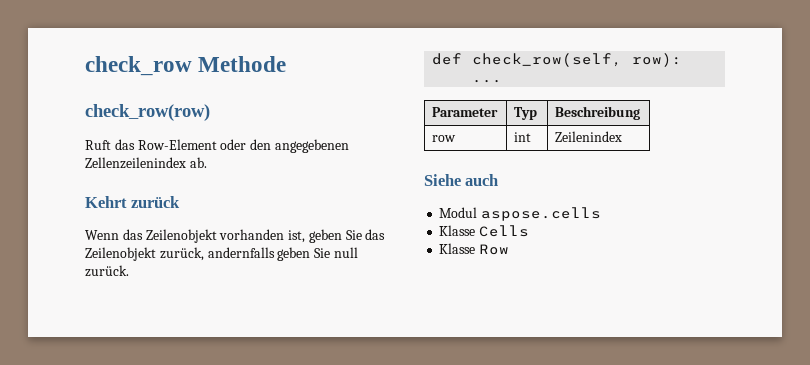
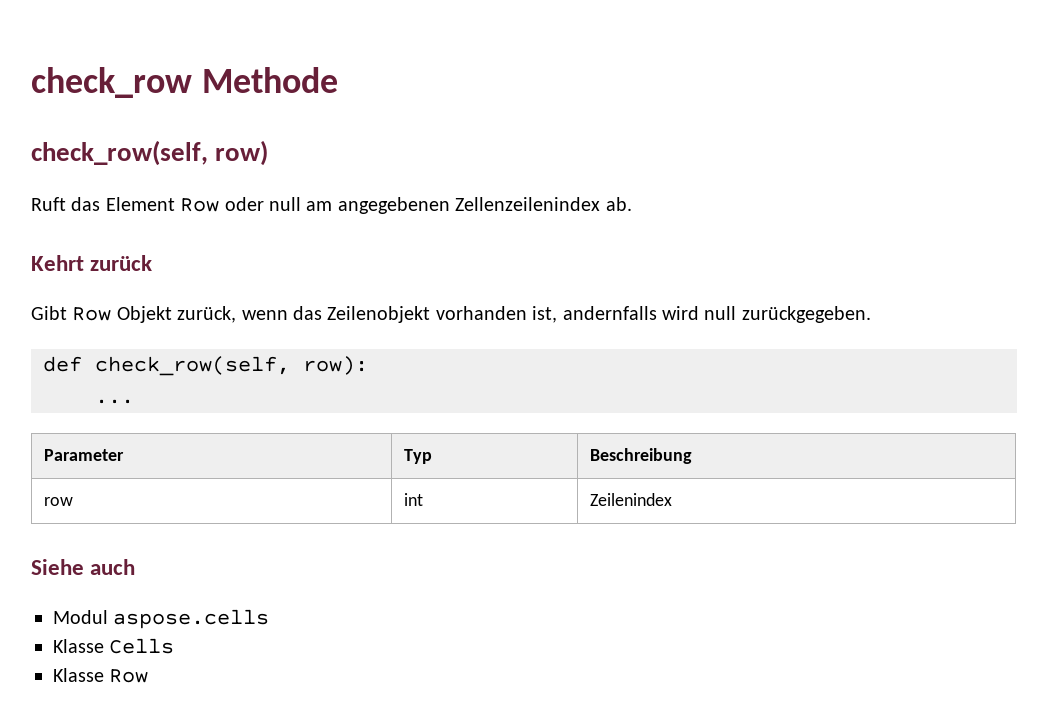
- check_row(row)
+ check_row(self, row)
- Ruft das Row-Element oder den angegebenen Zellenzeilenindex ab.
+ Ruft das Element Row oder null am angegebenen Zellenzeilenindex ab.
- Wenn das Zeilenobjekt vorhanden ist, geben Sie das Zeilenobjekt zurück, andernfalls geben Sie null zurück.
+ Gibt Row Objekt zurück, wenn das Zeilenobjekt vorhanden ist, andernfalls wird null zurückgegeben.

